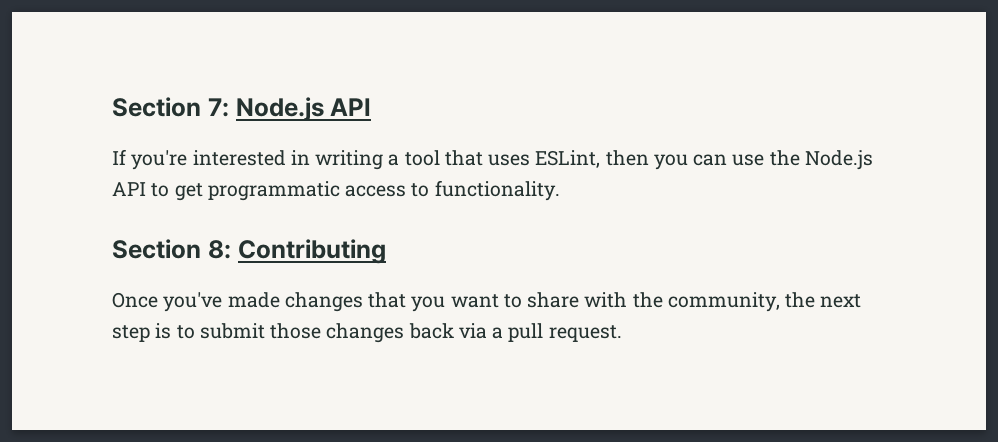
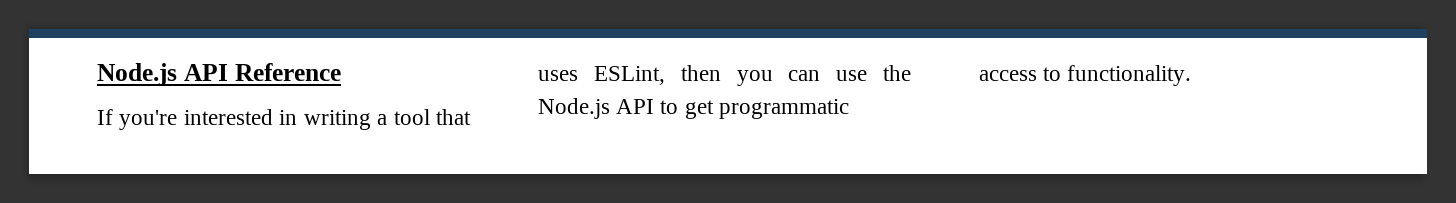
- Section 7: Node.js API
+ Node.js API Reference
- Section 8: Contributing
- Once you've made changes that you want to share with the community, the next step is to submit those changes back via a pull request.

